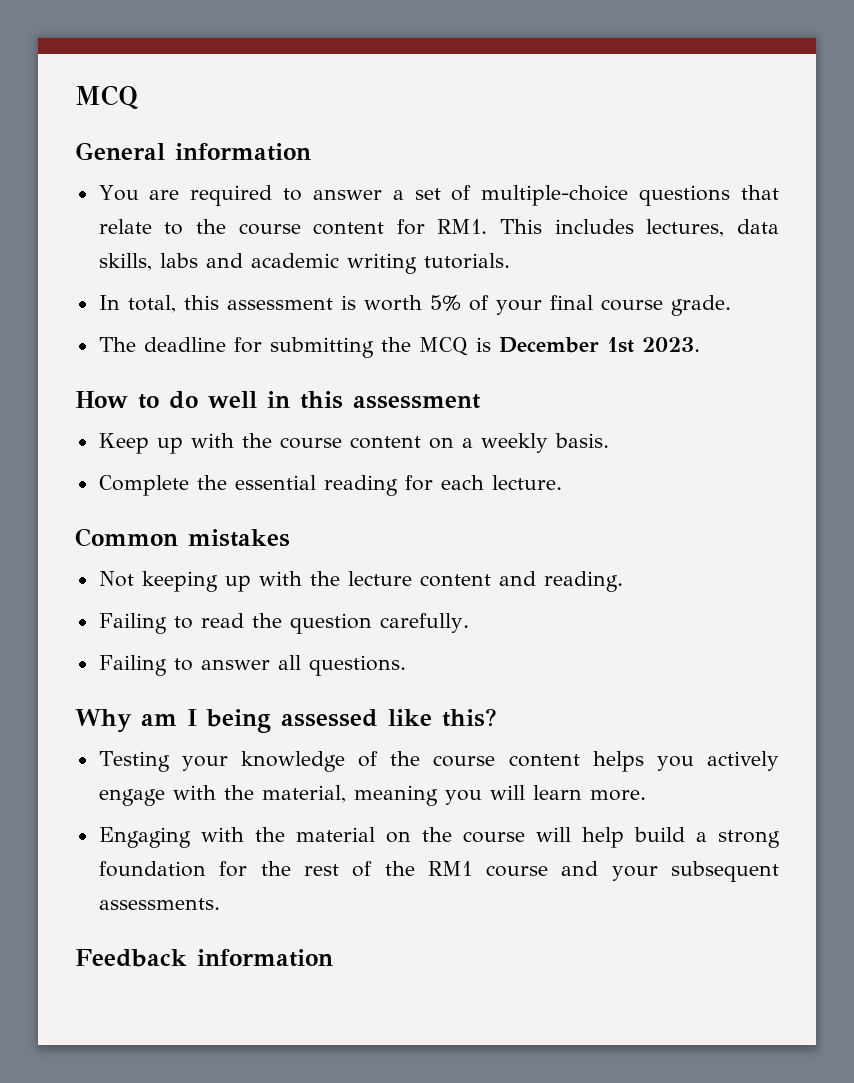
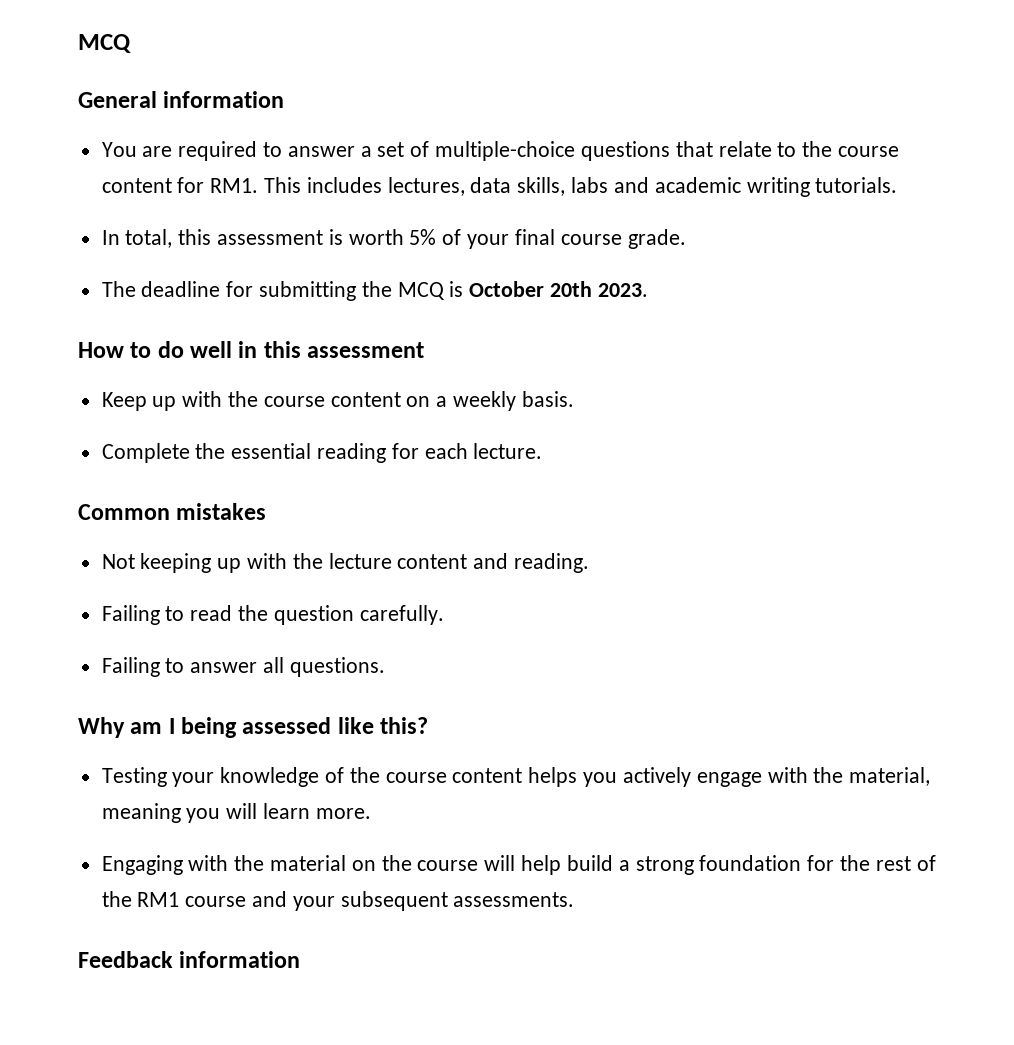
- The deadline for submitting the MCQ is December 1st 2023.
+ The deadline for submitting the MCQ is October 20th 2023.

